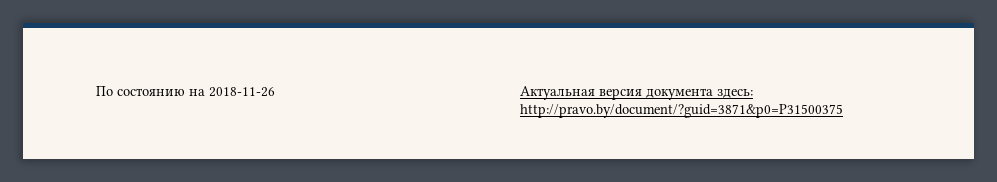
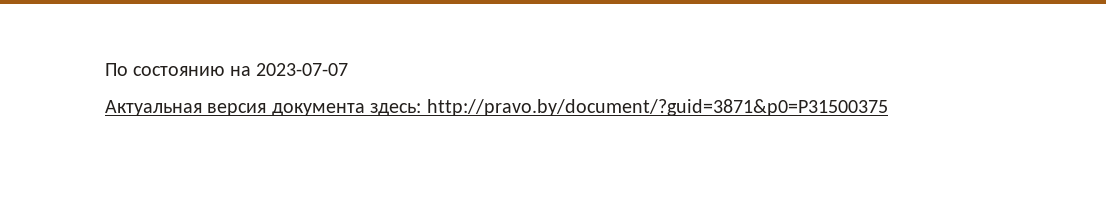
- По состоянию на 2018-11-26
+ По состоянию на 2023-07-07

